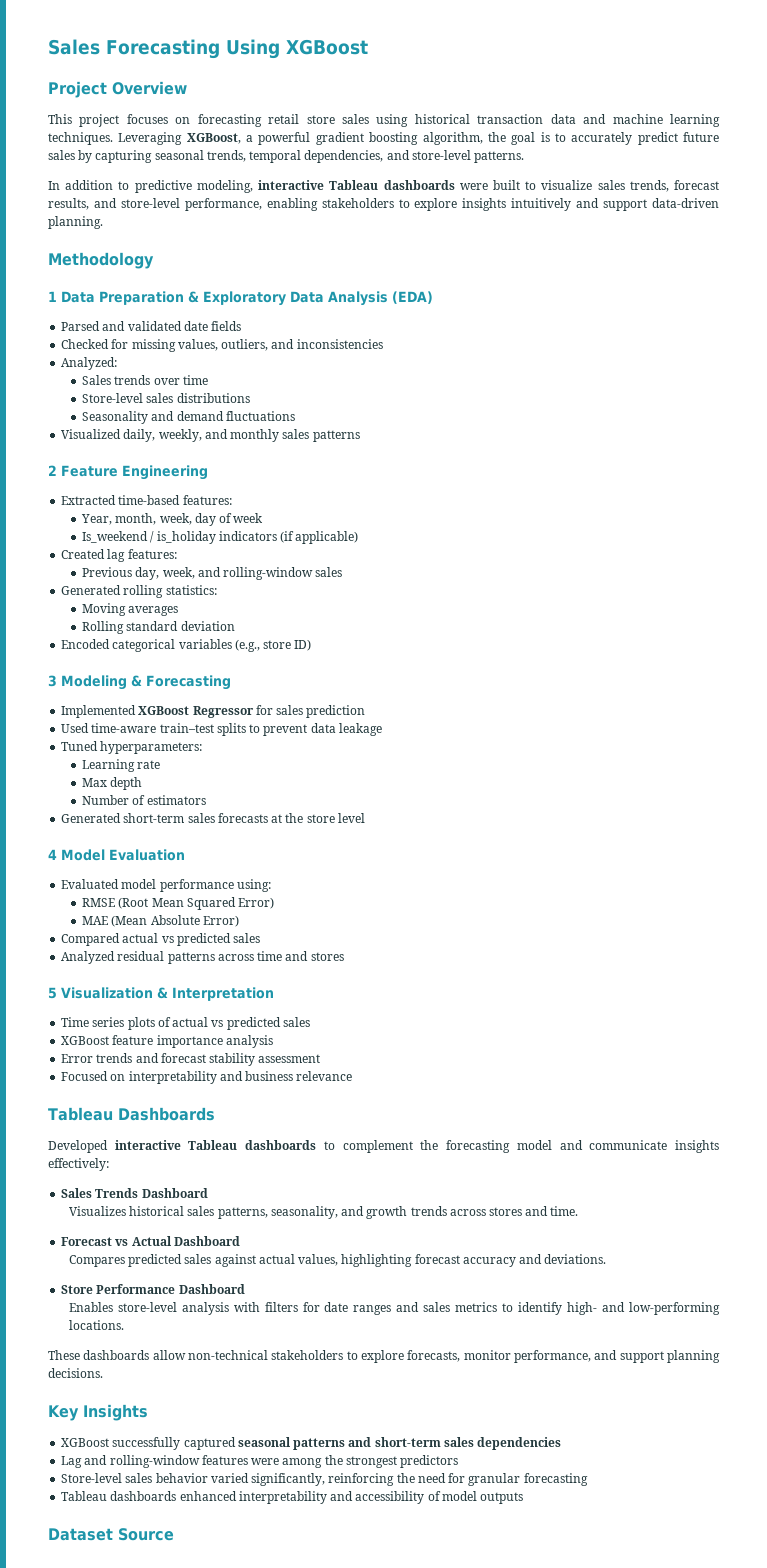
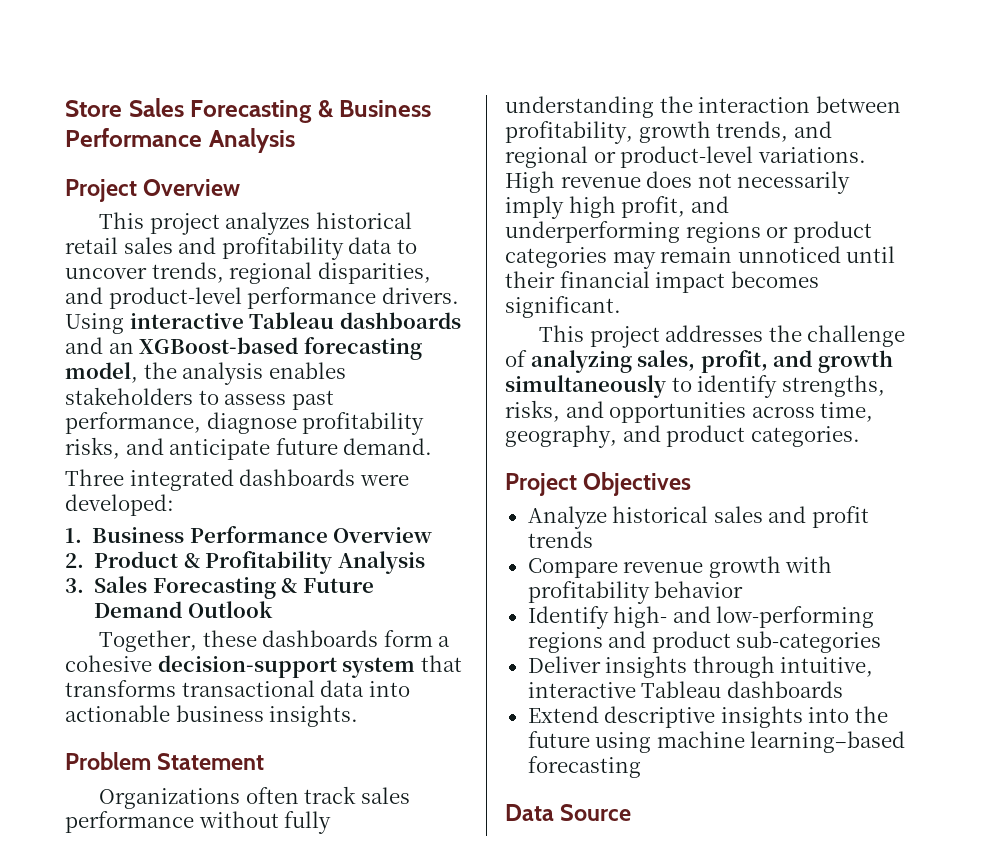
- Sales Forecasting Using XGBoost
+ Store Sales Forecasting & Business Performance Analysis
- This project focuses on forecasting retail store sales using historical transaction data and machine learning techniques. Leveraging XGBoost, a powerful gradient boosting algorithm, the goal is to accurately predict future sales by capturing seasonal trends, temporal dependencies, and store-level patterns.
- In addition to predictive modeling, interactive Tableau dashboards were built to visualize sales trends, forecast results, and store-level performance, enabling stakeholders to explore insights intuitively and support data-driven planning.
- Methodology
- 1 Data Preparation & Exploratory Data Analysis (EDA)
- Parsed and validated date fields
- Checked for missing values, outliers, and inconsistencies
- Analyzed:
- Sales trends over time
- Store-level sales distributions
- Seasonality and demand fluctuations
- Visualized daily, weekly, and monthly sales patterns
- 2 Feature Engineering
- Extracted time-based features:
- Year, month, week, day of week
- Is_weekend / is_holiday indicators (if applicable)
- Created lag features:
- Previous day, week, and rolling-window sales
- Generated rolling statistics:
- Moving averages
- Rolling standard deviation
- Encoded categorical variables (e.g., store ID)
- 3 Modeling & Forecasting
- Implemented XGBoost Regressor for sales prediction
- Used time-aware train–test splits to prevent data leakage
- Tuned hyperparameters:
- Learning rate
- Max depth
- Number of estimators
- Generated short-term sales forecasts at the store level
- 4 Model Evaluation
- Evaluated model performance using:
- RMSE (Root Mean Squared Error)
- MAE (Mean Absolute Error)
- Compared actual vs predicted sales
- Analyzed residual patterns across time and stores
- 5 Visualization & Interpretation
- Time series plots of actual vs predicted sales
- XGBoost feature importance analysis
- Error trends and forecast stability assessment
- Focused on interpretability and business relevance
- Tableau Dashboards
- Developed interactive Tableau dashboards to complement the forecasting model and communicate insights effectively:
- Sales Trends Dashboard
- Visualizes historical sales patterns, seasonality, and growth trends across stores and time.
- Forecast vs Actual Dashboard
- Compares predicted sales against actual values, highlighting forecast accuracy and deviations.
- Store Performance Dashboard
- Enables store-level analysis with filters for date ranges and sales metrics to identify high- and low-performing locations.
- These dashboards allow non-technical stakeholders to explore forecasts, monitor performance, and support planning decisions.
- Key Insights
- XGBoost successfully captured seasonal patterns and short-term sales dependencies
- Lag and rolling-window features were among the strongest predictors
- Store-level sales behavior varied significantly, reinforcing the need for granular forecasting
- Tableau dashboards enhanced interpretability and accessibility of model outputs
- Dataset Source
+ This project analyzes historical retail sales and profitability data to uncover trends, regional disparities, and product-level performance drivers. Using interactive Tableau dashboards and an XGBoost-based forecasting model, the analysis enables stakeholders to assess past performance, diagnose profitability risks, and anticipate future demand.
+ Three integrated dashboards were developed:
+ 1. Business Performance Overview
+ 2. Product & Profitability Analysis
+ 3. Sales Forecasting & Future Demand Outlook
+ Together, these dashboards form a cohesive decision-support system that transforms transactional data into actionable business insights.
+ Problem Statement
+ Organizations often track sales performance without fully understanding the interaction between profitability, growth trends, and regional or product-level variations. High revenue does not necessarily imply high profit, and underperforming regions or product categories may remain unnoticed until their financial impact becomes significant.
+ This project addresses the challenge of analyzing sales, profit, and growth simultaneously to identify strengths, risks, and opportunities across time, geography, and product categories.
+ Project Objectives
+ Analyze historical sales and profit trends
+ Compare revenue growth with profitability behavior
+ Identify high- and low-performing regions and product sub-categories
+ Deliver insights through intuitive, interactive Tableau dashboards
+ Extend descriptive insights into the future using machine learning–based forecasting
+ Data Source

